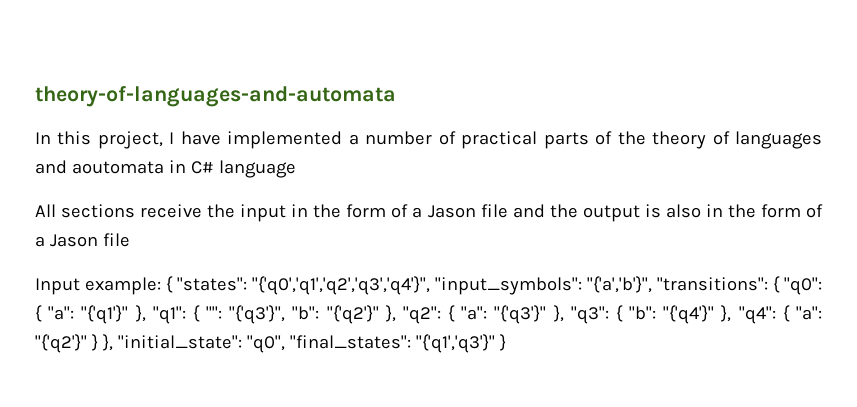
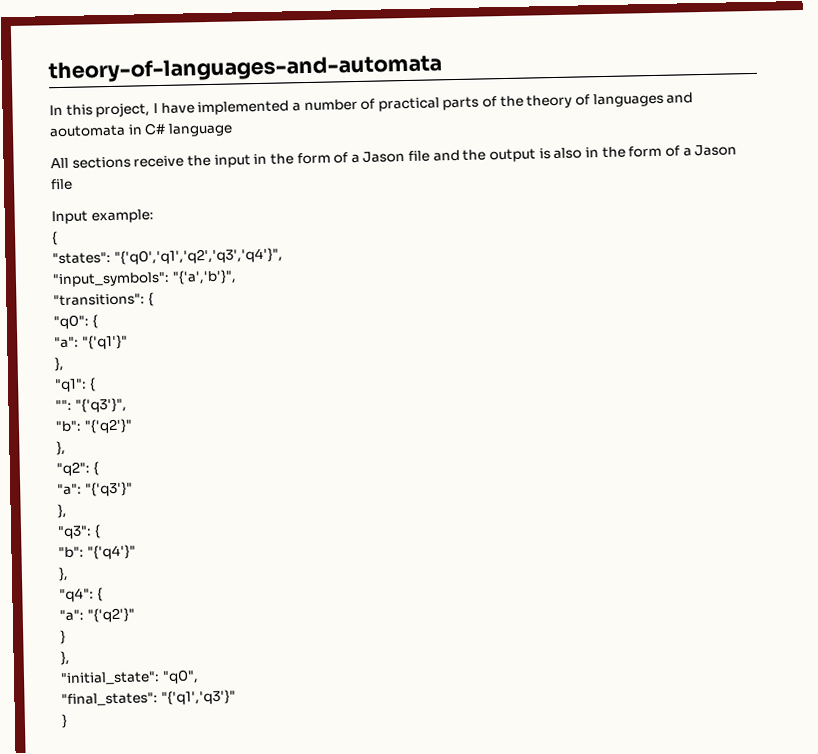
- Input example: { "states": "{'q0','q1','q2','q3','q4'}", "input_symbols": "{'a','b'}", "transitions": { "q0": { "a": "{'q1'}" }, "q1": { "": "{'q3'}", "b": "{'q2'}" }, "q2": { "a": "{'q3'}" }, "q3": { "b": "{'q4'}" }, "q4": { "a": "{'q2'}" } }, "initial_state": "q0", "final_states": "{'q1','q3'}" }
+ Input example:
+ {
+ "states": "{'q0','q1','q2','q3','q4'}",
+ "input_symbols": "{'a','b'}",
+ "transitions": {
+ "q0": {
+ "a": "{'q1'}"
+ },
+ "q1": {
+ "": "{'q3'}",
+ "b": "{'q2'}"
+ },
+ "q2": {
+ "a": "{'q3'}"
+ },
+ "q3": {
+ "b": "{'q4'}"
+ },
+ "q4": {
+ "a": "{'q2'}"
+ }
+ },
+ "initial_state": "q0",
+ "final_states": "{'q1','q3'}"
+ }

